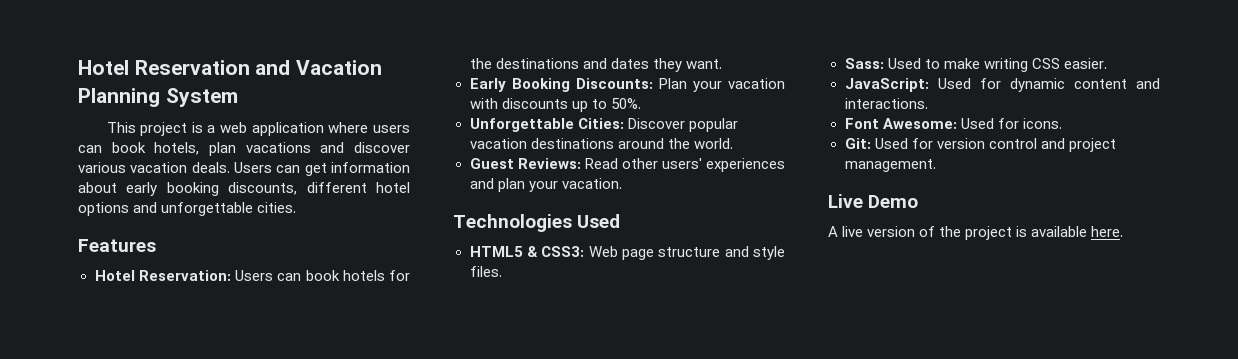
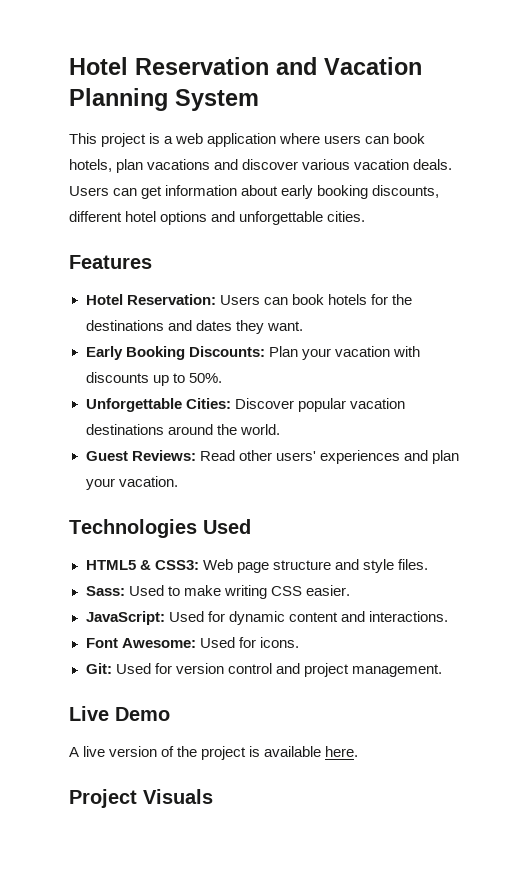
+ Project Visuals

